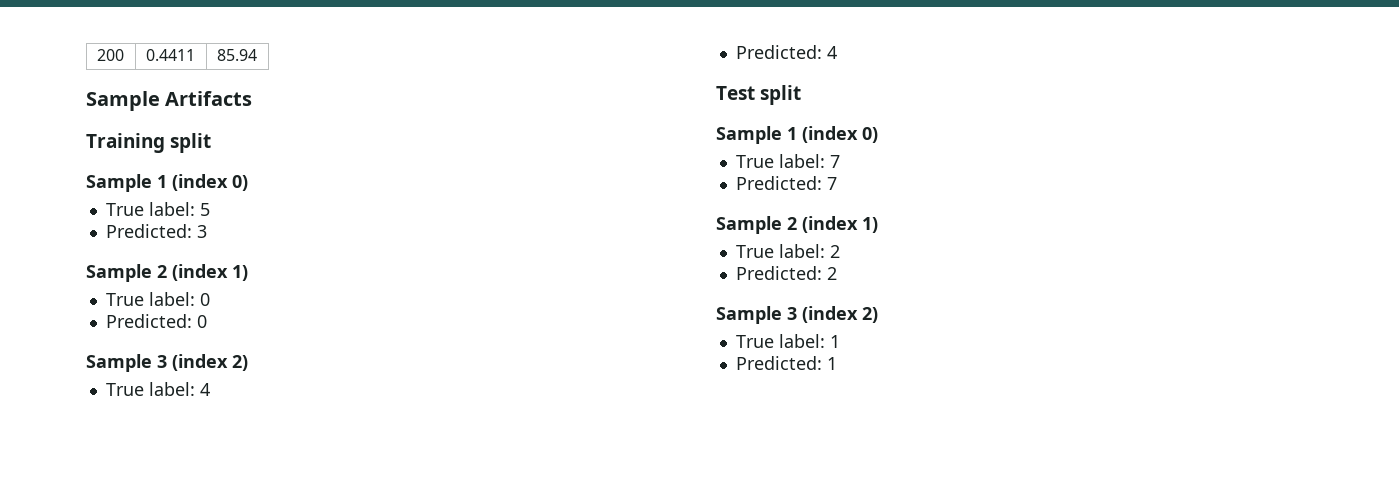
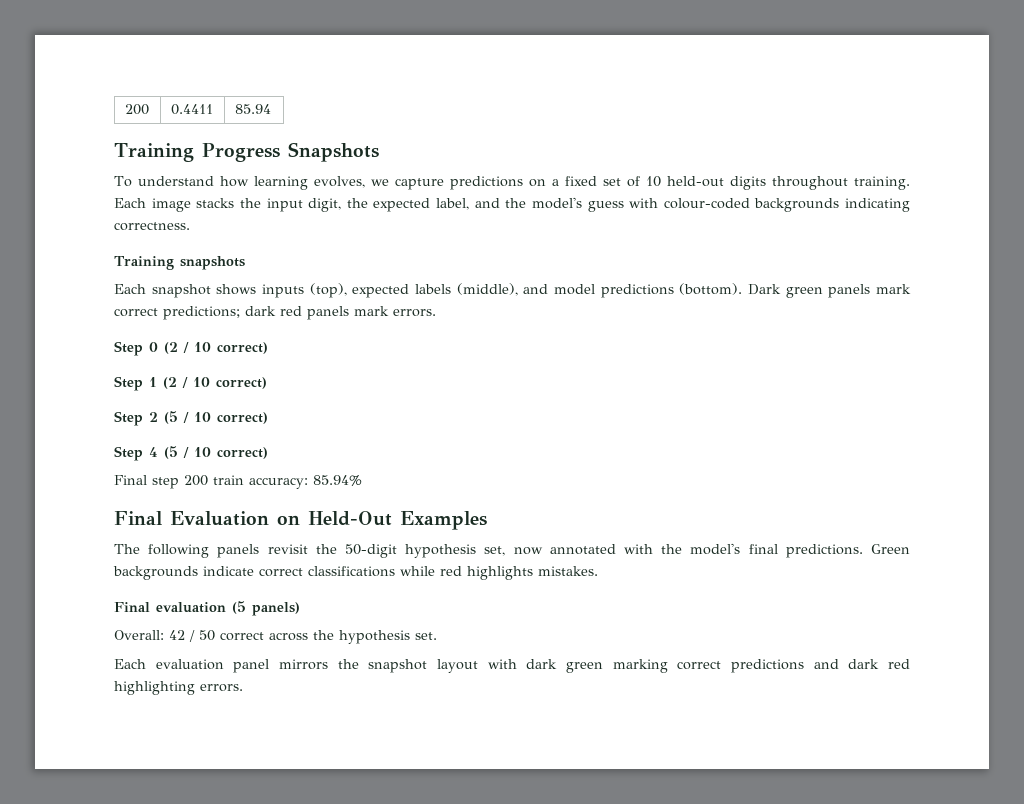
- Sample Artifacts
- Training split
- Sample 1 (index 0)
- True label: 5
- Predicted: 3
- Sample 2 (index 1)
- True label: 0
- Predicted: 0
- Sample 3 (index 2)
- True label: 4
- Predicted: 4
- Test split
- Sample 1 (index 0)
- True label: 7
- Predicted: 7
- Sample 2 (index 1)
- True label: 2
- Predicted: 2
- Sample 3 (index 2)
- True label: 1
- Predicted: 1
+ Training Progress Snapshots
+ To understand how learning evolves, we capture predictions on a fixed set of 10 held-out digits throughout training. Each image stacks the input digit, the expected label, and the model's guess with colour-coded backgrounds indicating correctness.
+ Training snapshots
+ Each snapshot shows inputs (top), expected labels (middle), and model predictions (bottom). Dark green panels mark correct predictions; dark red panels mark errors.
+ Step 0 (2 / 10 correct)
+ Step 1 (2 / 10 correct)
+ Step 2 (5 / 10 correct)
+ Step 4 (5 / 10 correct)
+ Final step 200 train accuracy: 85.94%
+ Final Evaluation on Held-Out Examples
+ The following panels revisit the 50-digit hypothesis set, now annotated with the model's final predictions. Green backgrounds indicate correct classifications while red highlights mistakes.
+ Final evaluation (5 panels)
+ Overall: 42 / 50 correct across the hypothesis set.
+ Each evaluation panel mirrors the snapshot layout with dark green marking correct predictions and dark red highlighting errors.

